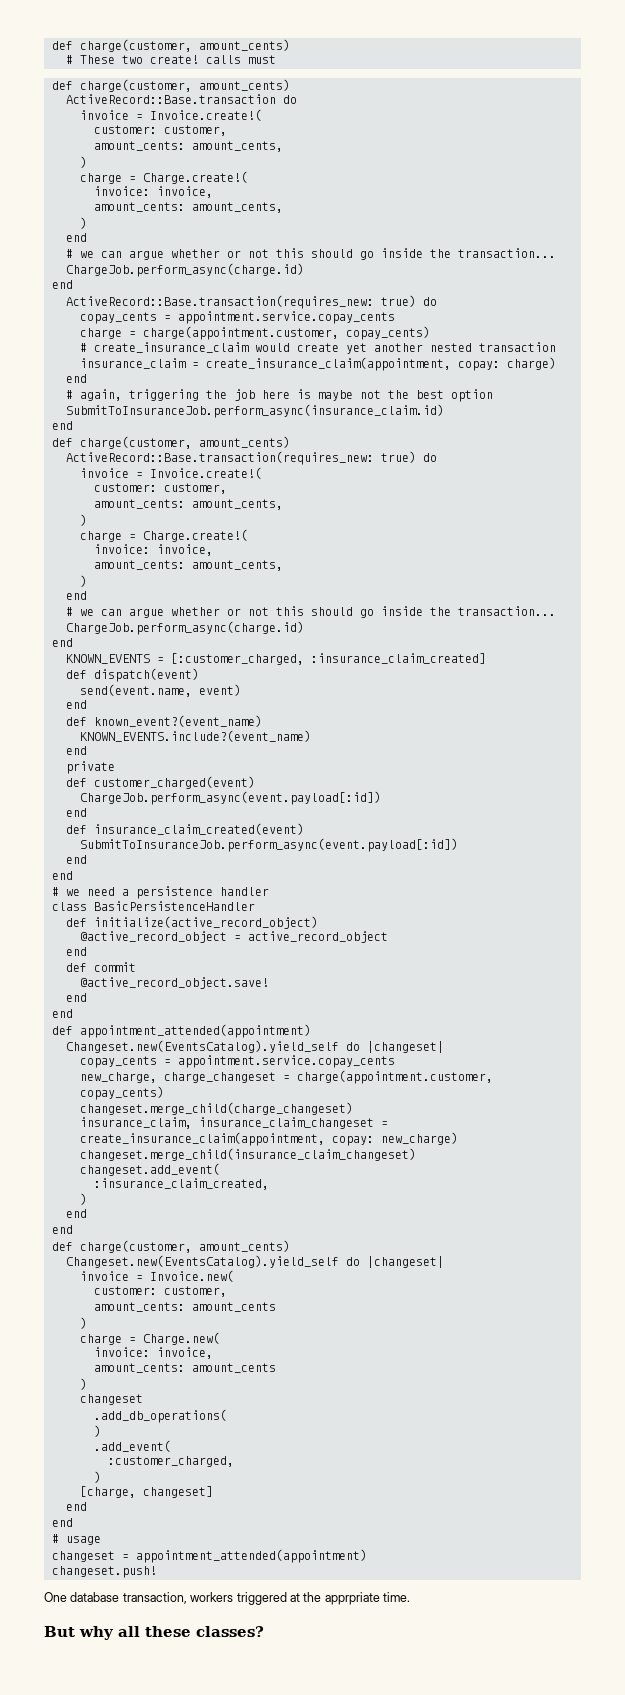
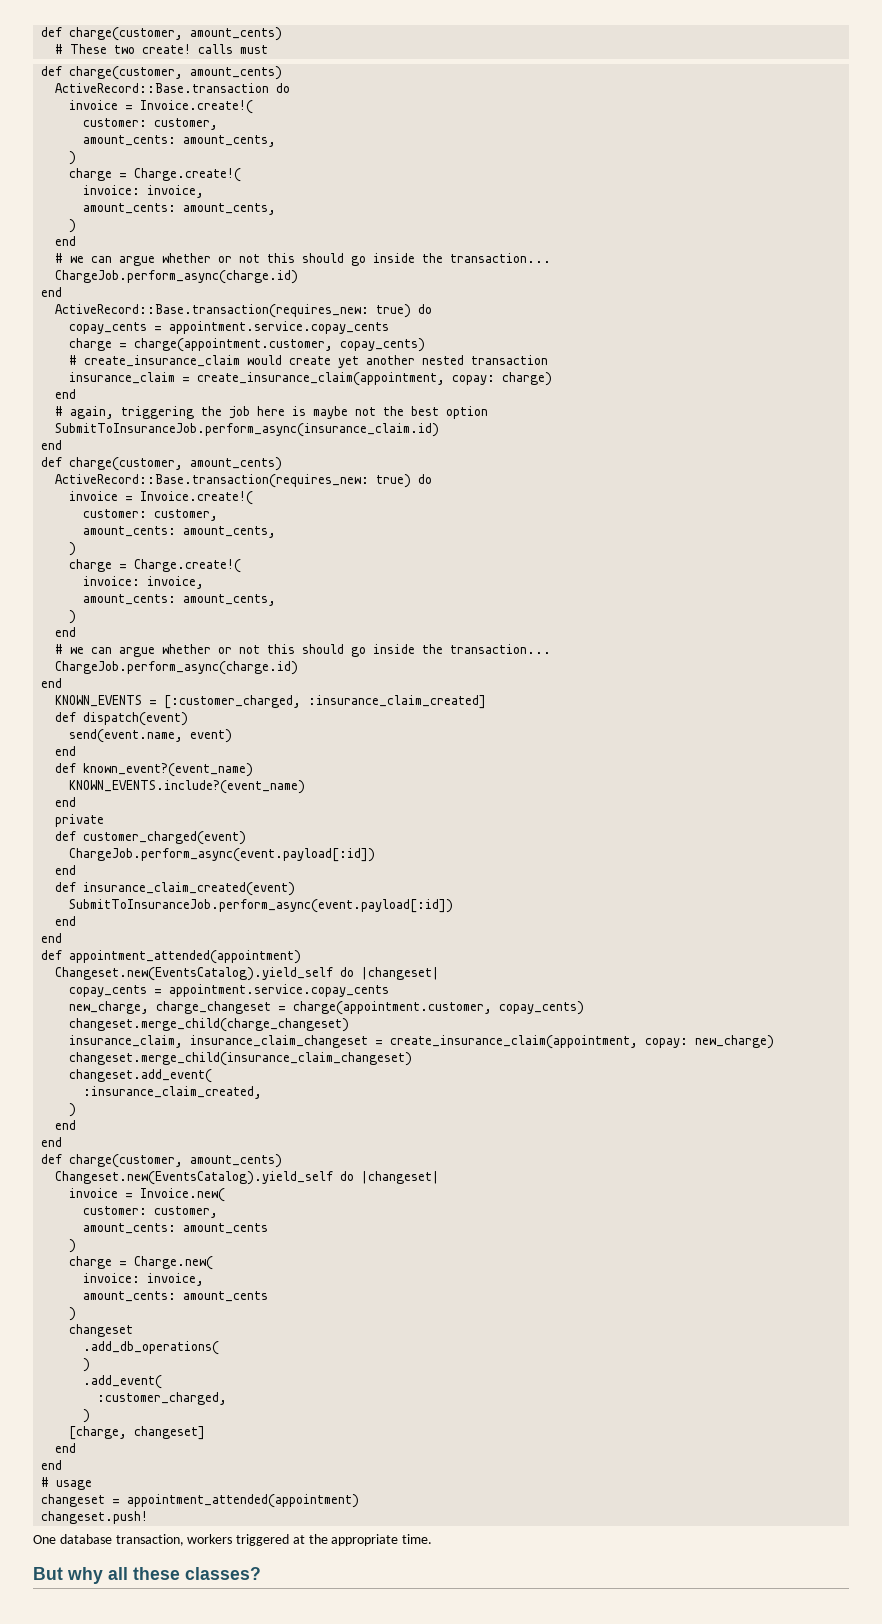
- # we need a persistence handler
- class BasicPersistenceHandler
- def initialize(active_record_object)
- @active_record_object = active_record_object
- end
- def commit
- @active_record_object.save!
- end
- end
- One database transaction, workers triggered at the apprpriate time.
+ One database transaction, workers triggered at the appropriate time.

